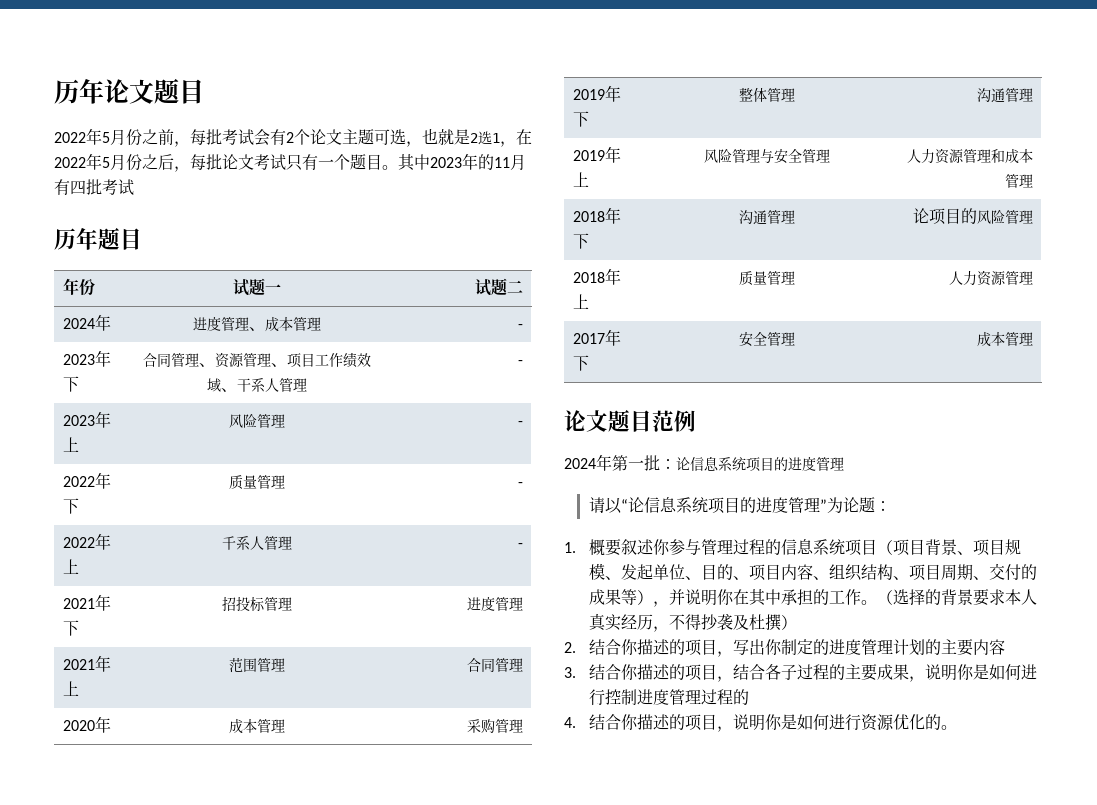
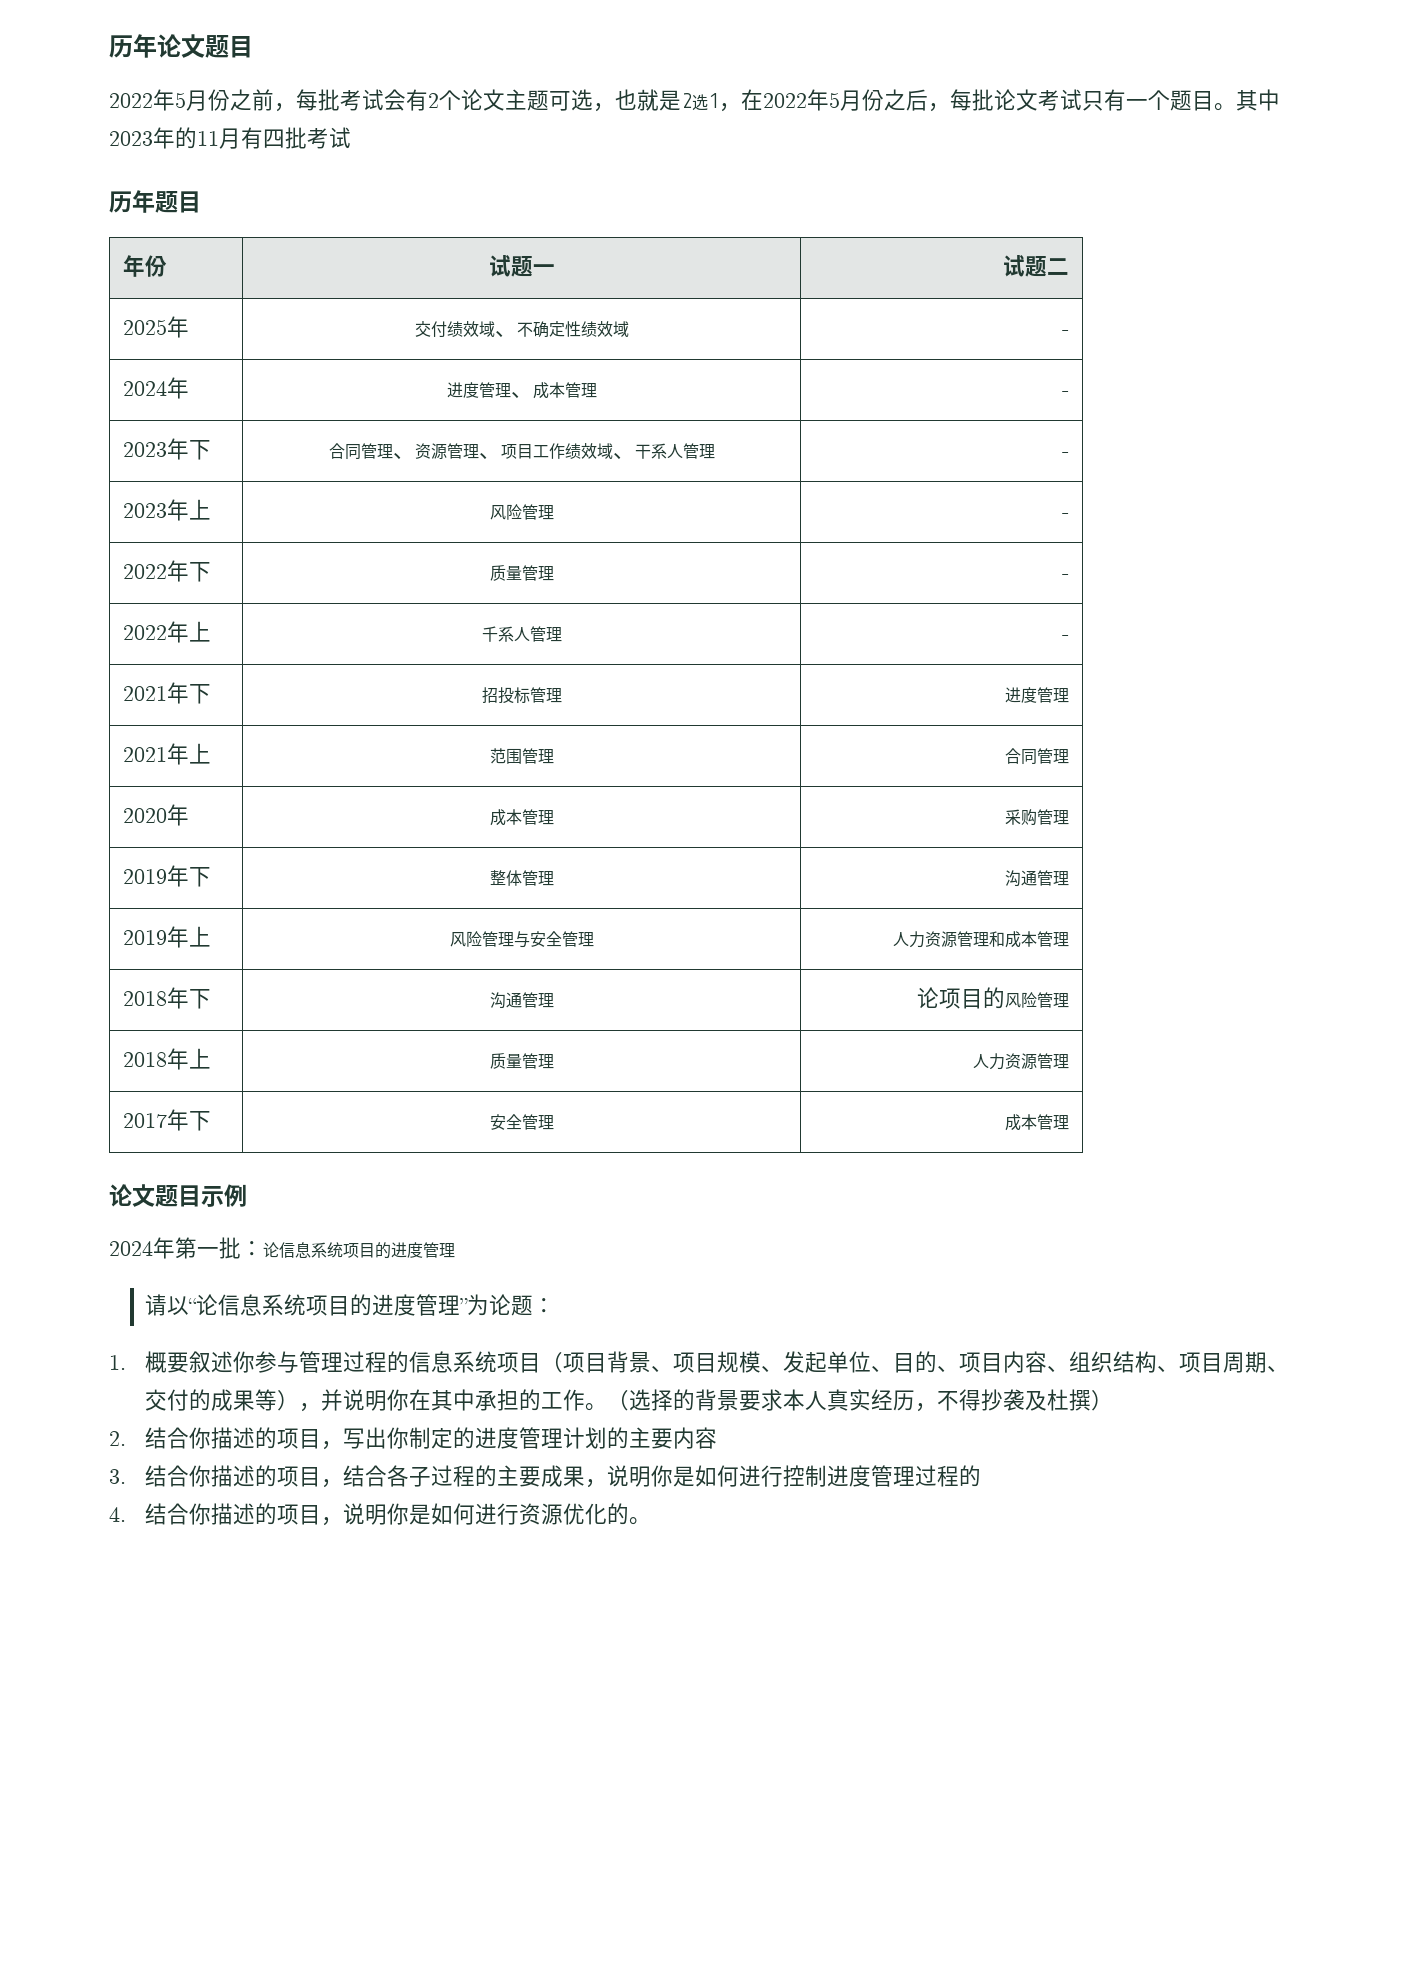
+ 2025年 | 交付绩效域、不确定性绩效域 | -
- 论文题目范例
+ 论文题目示例

